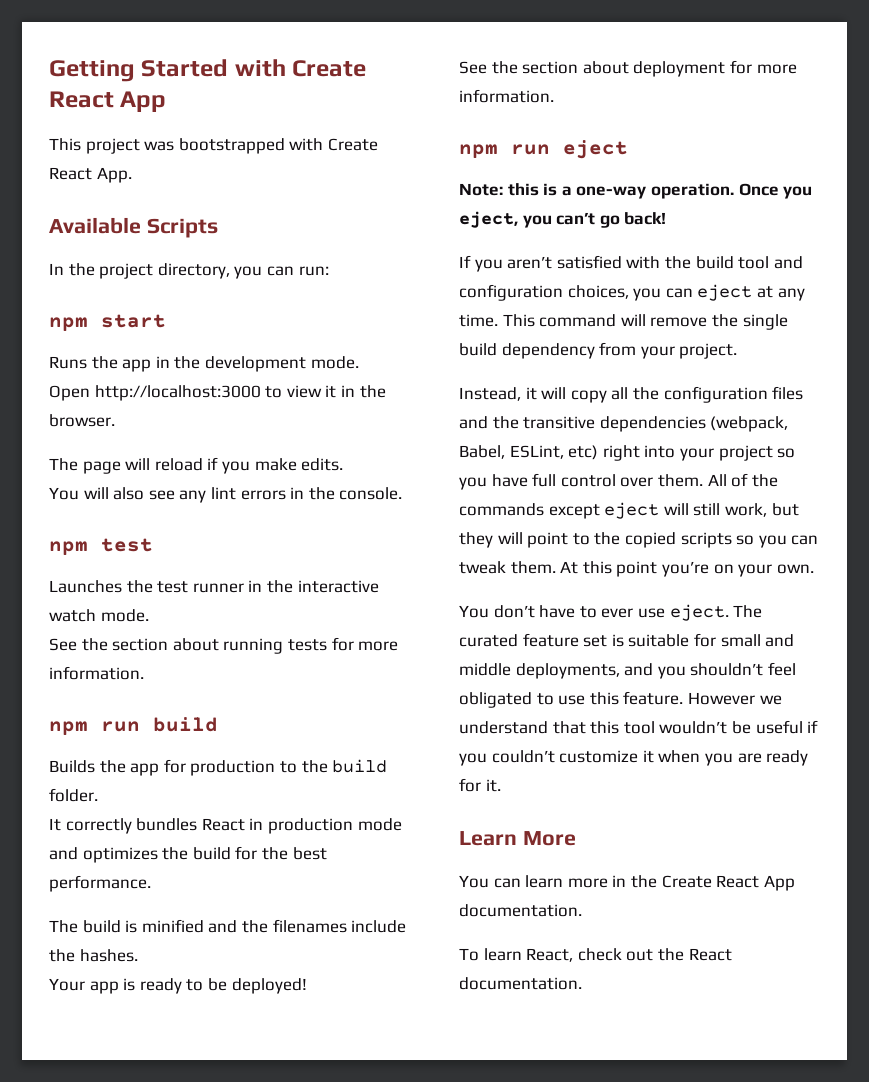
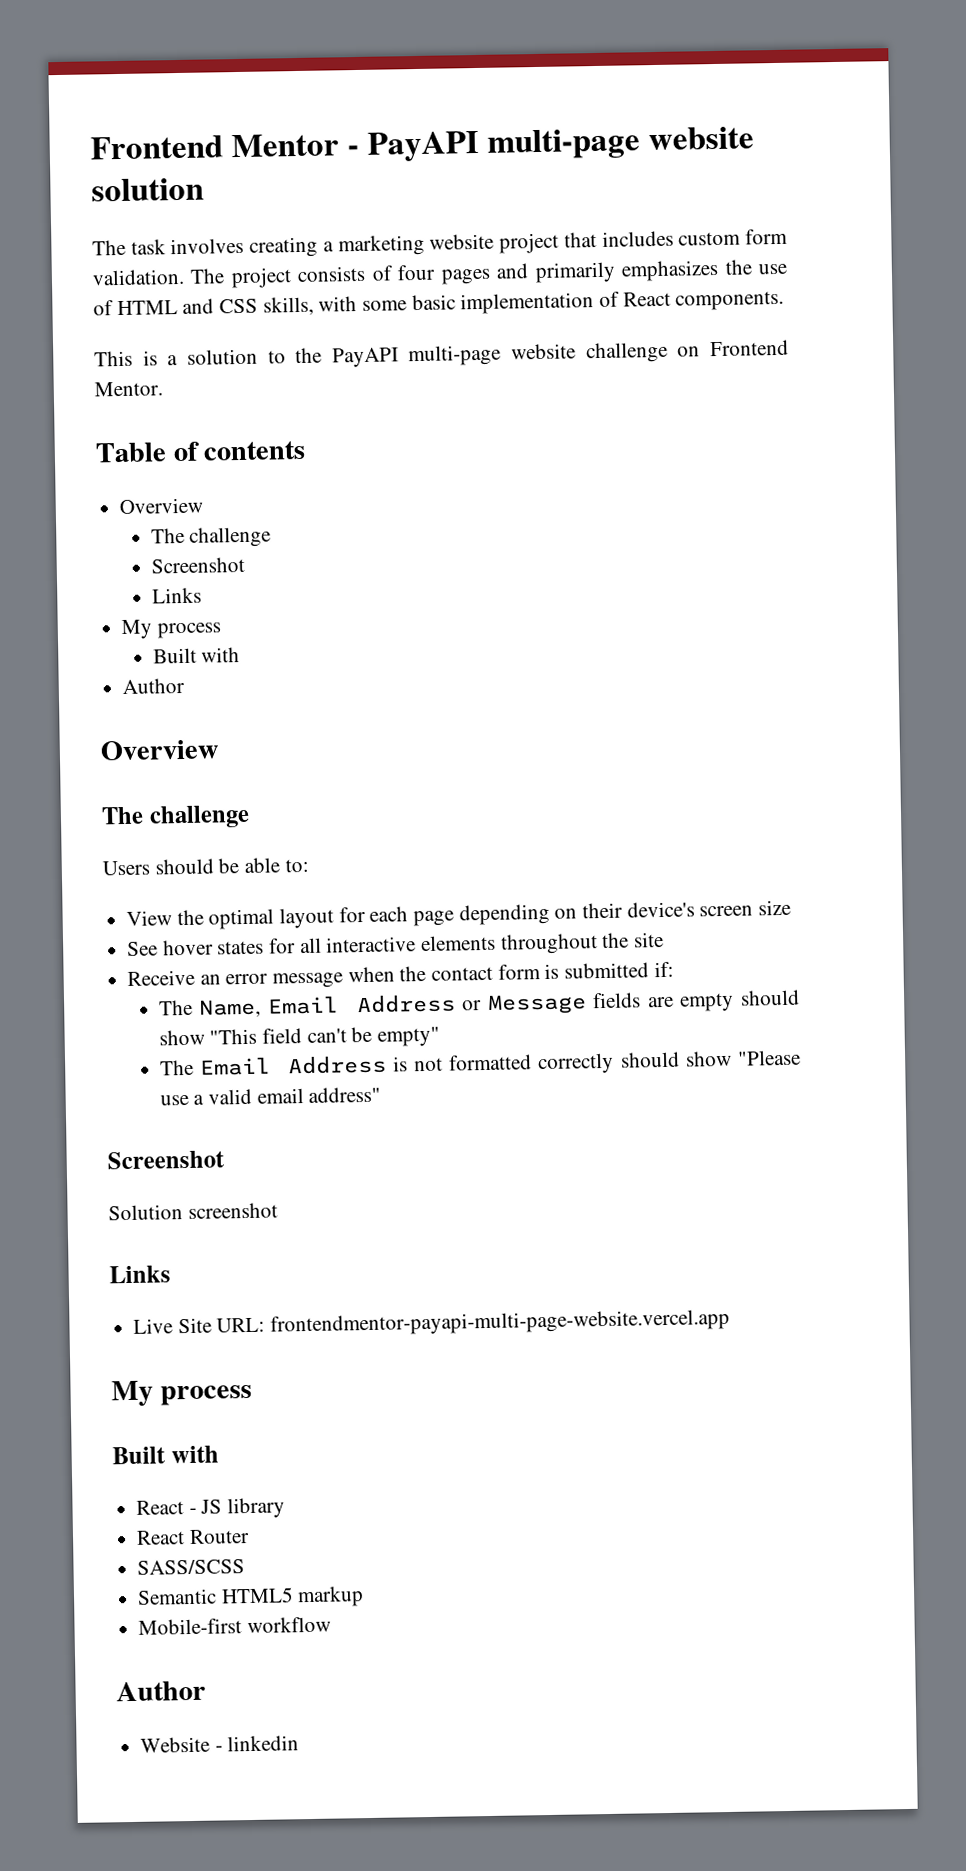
- Getting Started with Create React App
- This project was bootstrapped with Create React App.
- Available Scripts
- In the project directory, you can run:
- npm start
- Runs the app in the development mode.
- Open http://localhost:3000 to view it in the browser.
- The page will reload if you make edits.
- You will also see any lint errors in the console.
- npm test
- Launches the test runner in the interactive watch mode.
- See the section about running tests for more information.
- npm run build
- Builds the app for production to the build folder.
- It correctly bundles React in production mode and optimizes the build for the best performance.
- The build is minified and the filenames include the hashes.
- Your app is ready to be deployed!
- See the section about deployment for more information.
- npm run eject
- Note: this is a one-way operation. Once you eject, you can’t go back!
- If you aren’t satisfied with the build tool and configuration choices, you can eject at any time. This command will remove the single build dependency from your project.
- Instead, it will copy all the configuration files and the transitive dependencies (webpack, Babel, ESLint, etc) right into your project so you have full control over them. All of the commands except eject will still work, but they will point to the copied scripts so you can tweak them. At this point you’re on your own.
- You don’t have to ever use eject. The curated feature set is suitable for small and middle deployments, and you shouldn’t feel obligated to use this feature. However we understand that this tool wouldn’t be useful if you couldn’t customize it when you are ready for it.
- Learn More
- You can learn more in the Create React App documentation.
- To learn React, check out the React documentation.
+ Frontend Mentor - PayAPI multi-page website solution
+ The task involves creating a marketing website project that includes custom form validation. The project consists of four pages and primarily emphasizes the use of HTML and CSS skills, with some basic implementation of React components.
+ This is a solution to the PayAPI multi-page website challenge on Frontend Mentor.
+ Table of contents
+ Overview
+ The challenge
+ Screenshot
+ Links
+ My process
+ Built with
+ Author
+ Overview
+ The challenge
+ Users should be able to:
+ View the optimal layout for each page depending on their device's screen size
+ See hover states for all interactive elements throughout the site
+ Receive an error message when the contact form is submitted if:
+ The Name, Email Address or Message fields are empty should show "This field can't be empty"
+ The Email Address is not formatted correctly should show "Please use a valid email address"
+ Screenshot
+ Solution screenshot
+ Links
+ Live Site URL: frontendmentor-payapi-multi-page-website.vercel.app
+ My process
+ Built with
+ React - JS library
+ React Router
+ SASS/SCSS
+ Semantic HTML5 markup
+ Mobile-first workflow
+ Author
+ Website - linkedin

